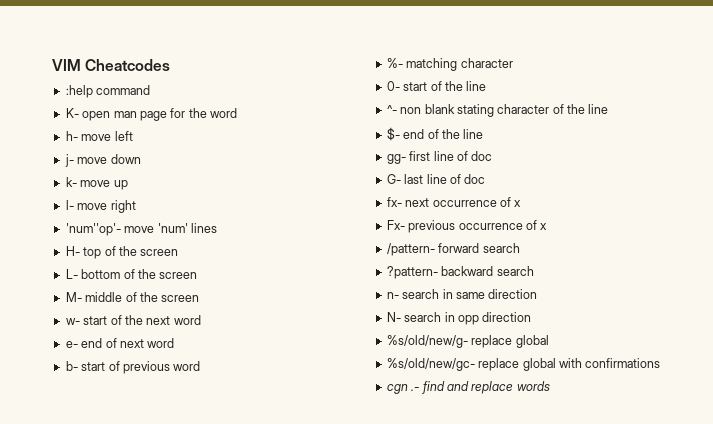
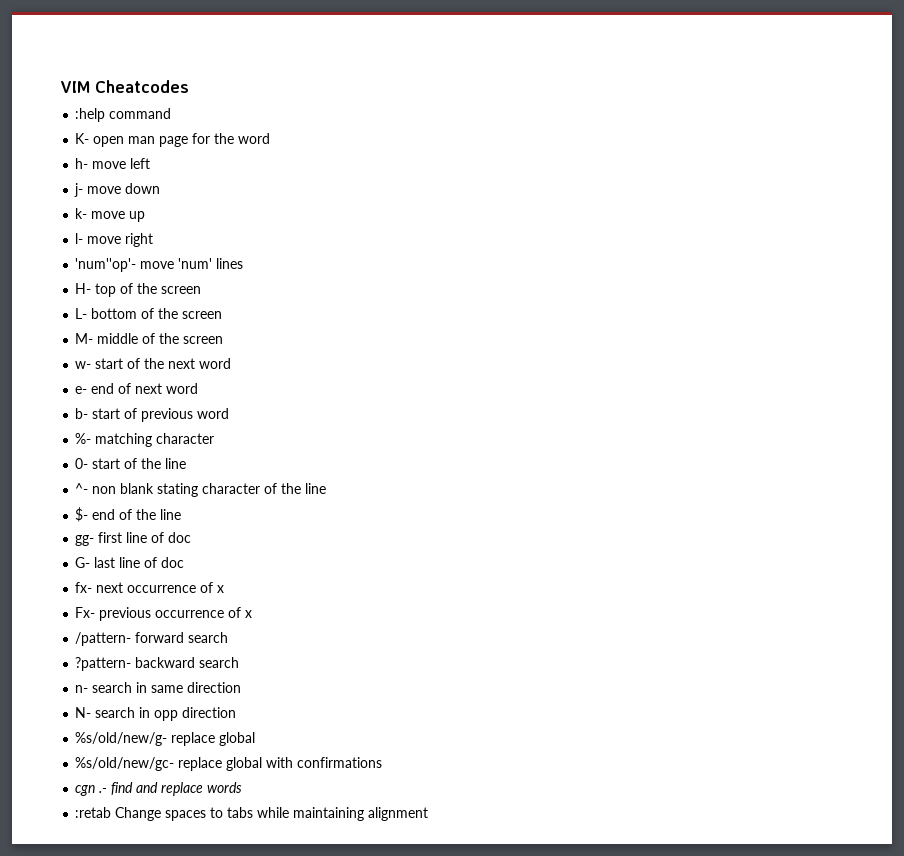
+ :retab Change spaces to tabs while maintaining alignment

